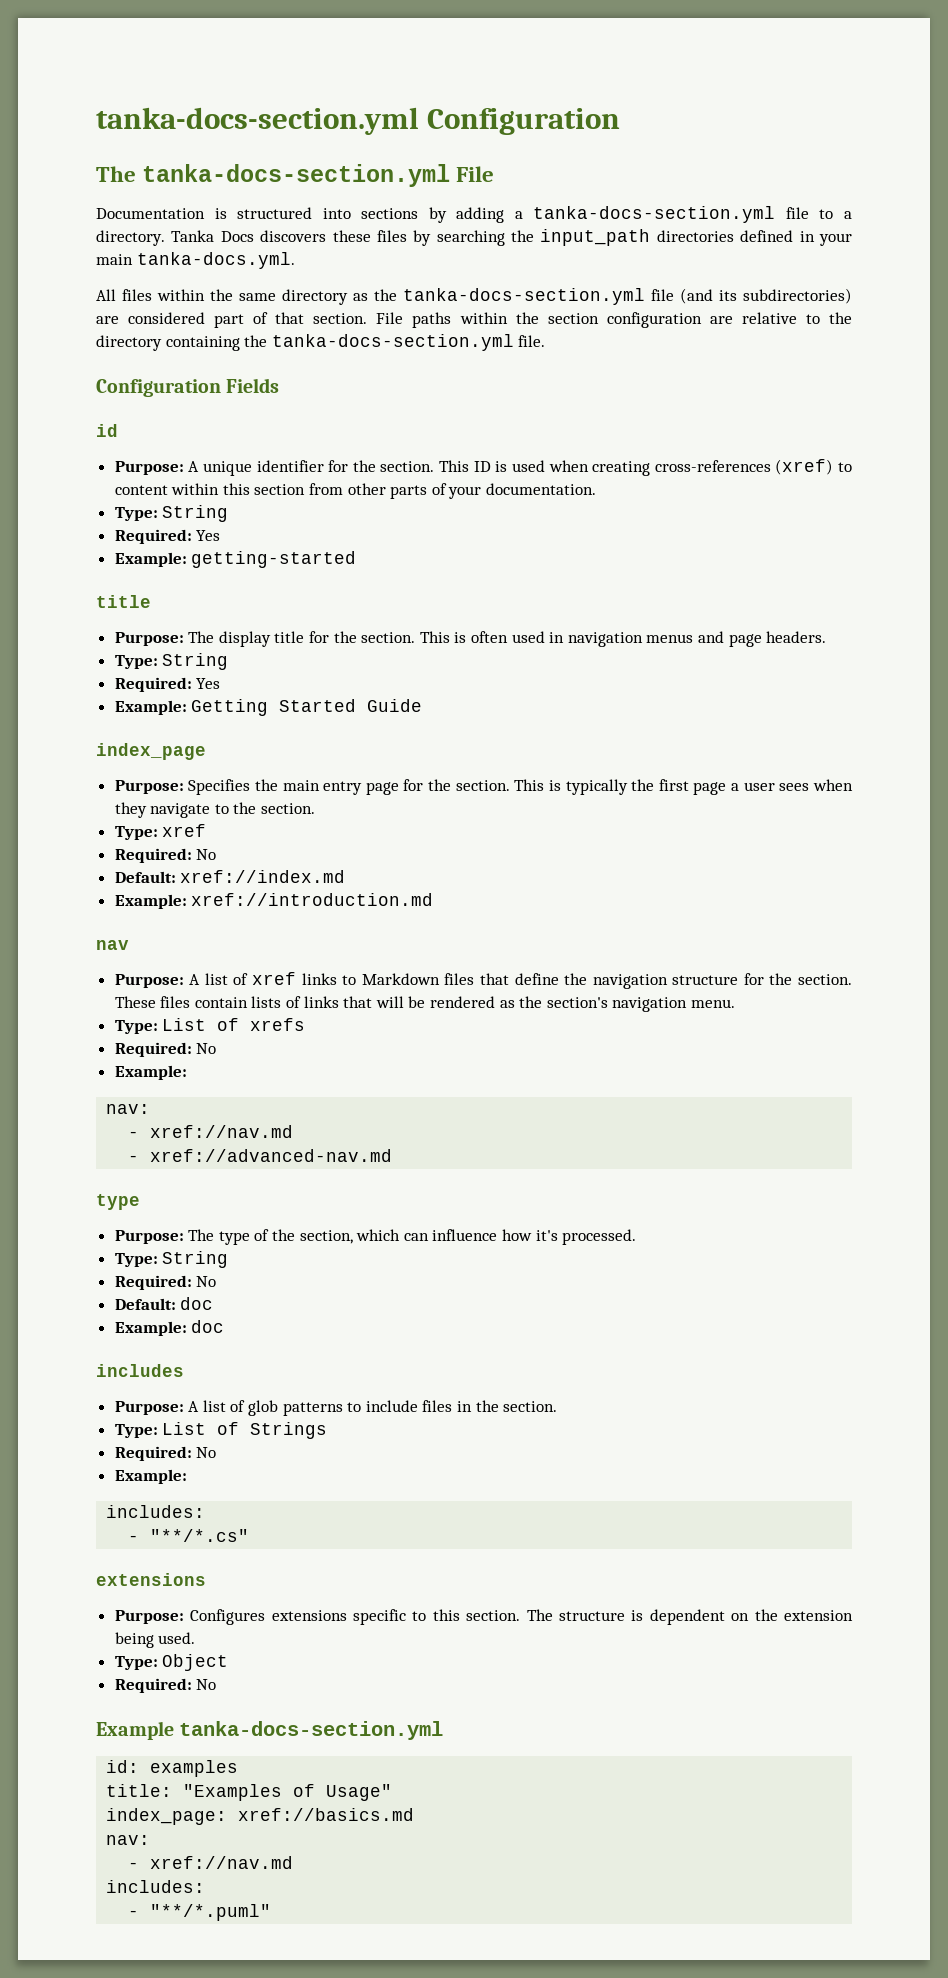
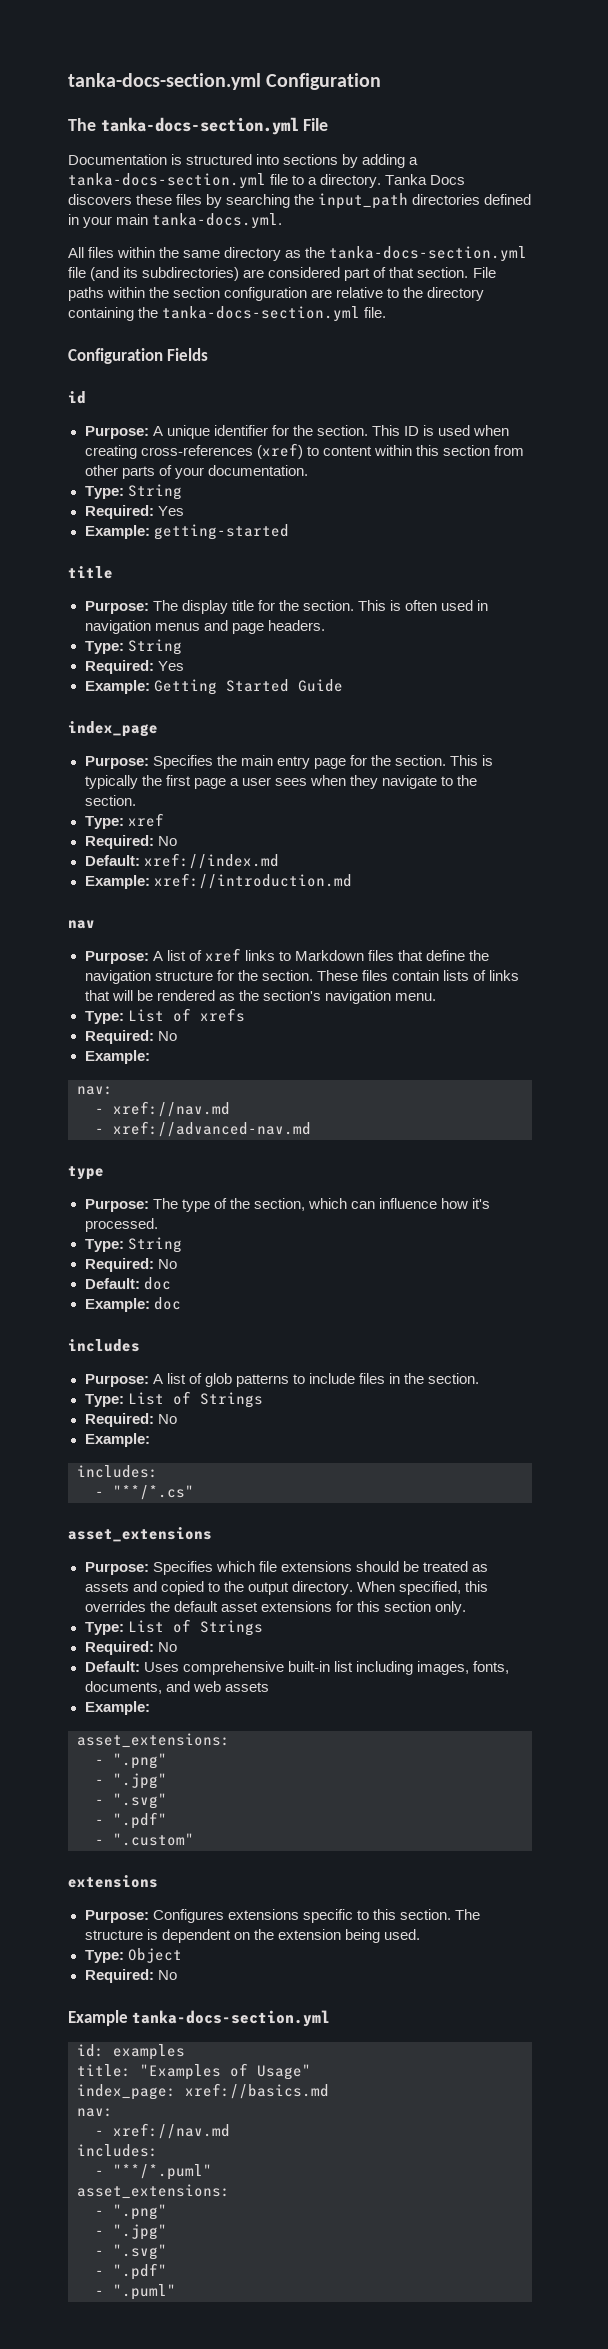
+ asset_extensions
+ Purpose: Specifies which file extensions should be treated as assets and copied to the output directory. When specified, this overrides the default asset extensions for this section only.
+ Type: List of Strings
+ Required: No
+ Default: Uses comprehensive built-in list including images, fonts, documents, and web assets
+ Example:
+ asset_extensions:
+ - ".png"
+ - ".jpg"
+ - ".svg"
+ - ".pdf"
+ - ".custom"
  - "**/*.puml"
+ asset_extensions:
+ - ".png"
+ - ".jpg"
+ - ".svg"
+ - ".pdf"
+ - ".puml"

